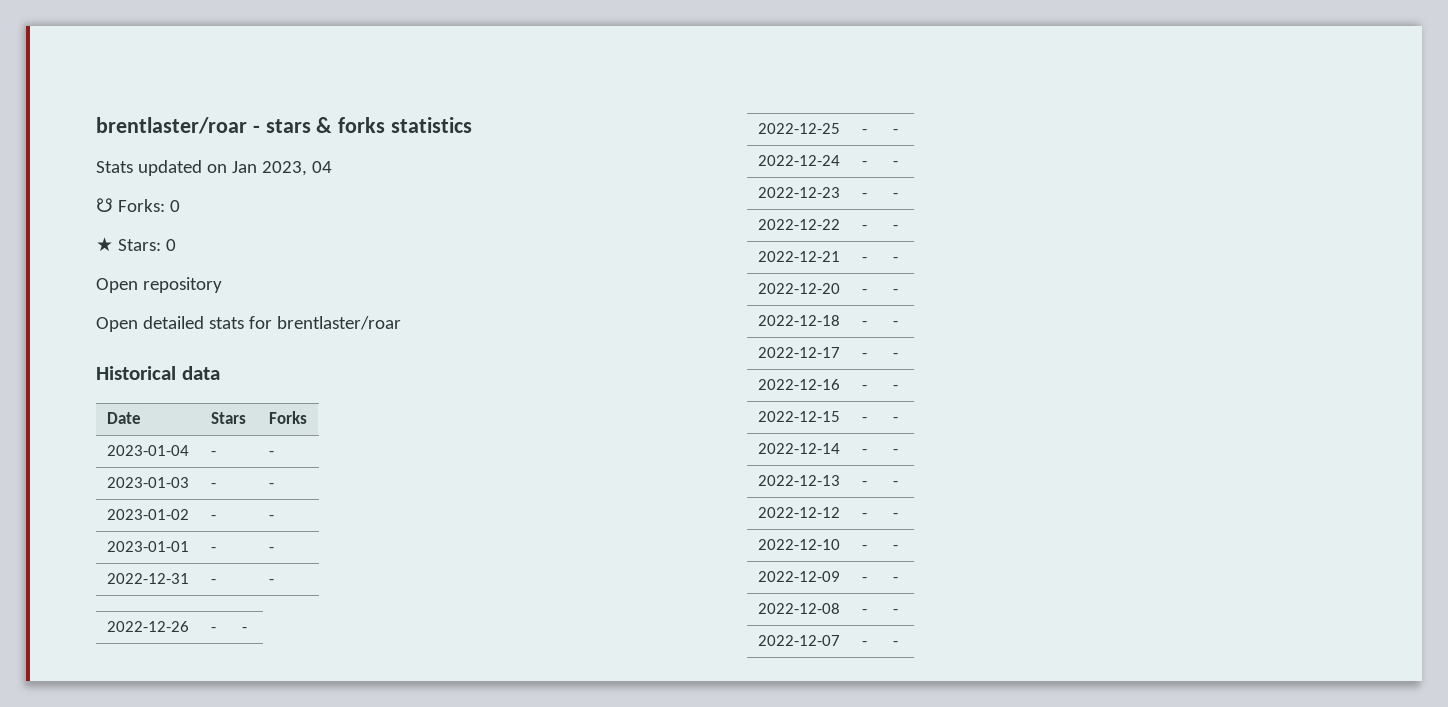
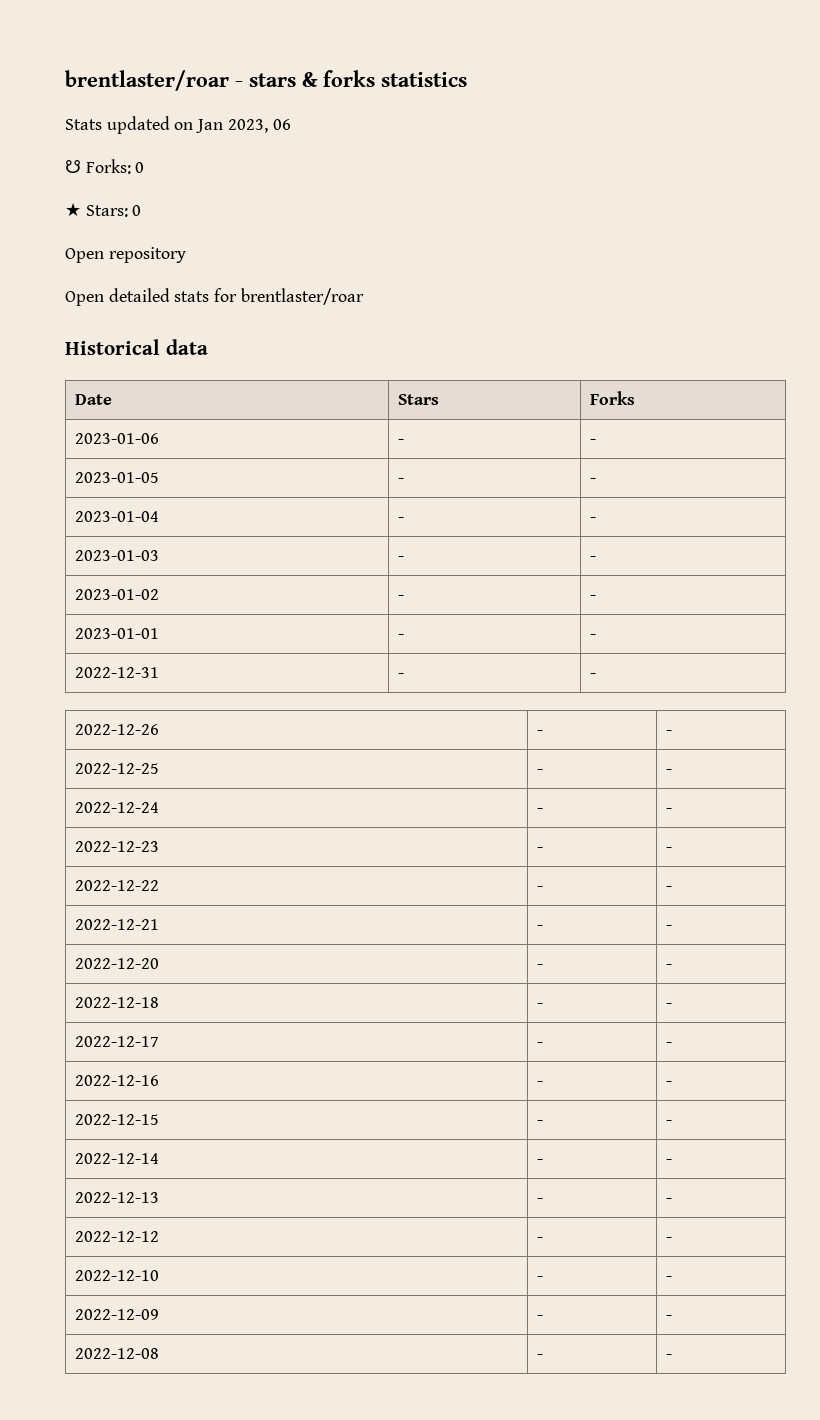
- Stats updated on Jan 2023, 04
+ Stats updated on Jan 2023, 06
+ 2023-01-06 | - | -
+ 2023-01-05 | - | -
- 2022-12-07 | - | -

